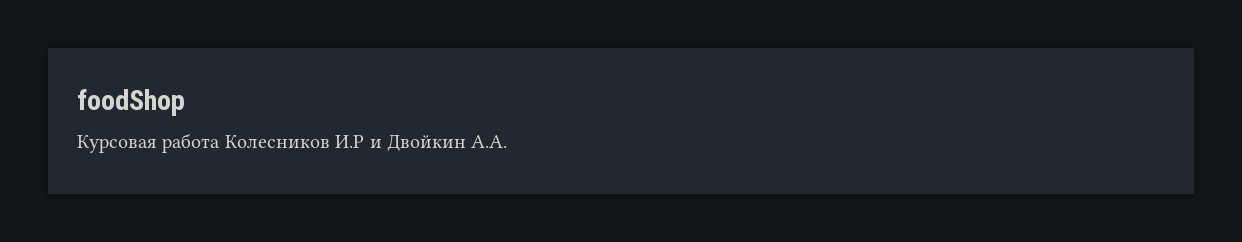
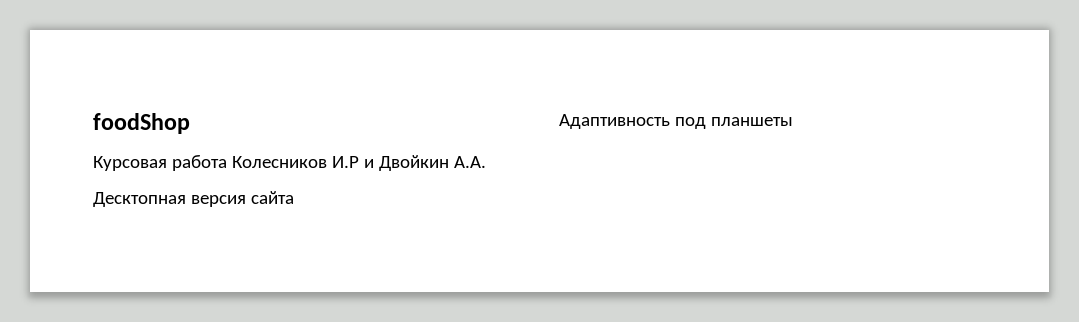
+ Десктопная версия сайта
+ Адаптивность под планшеты

